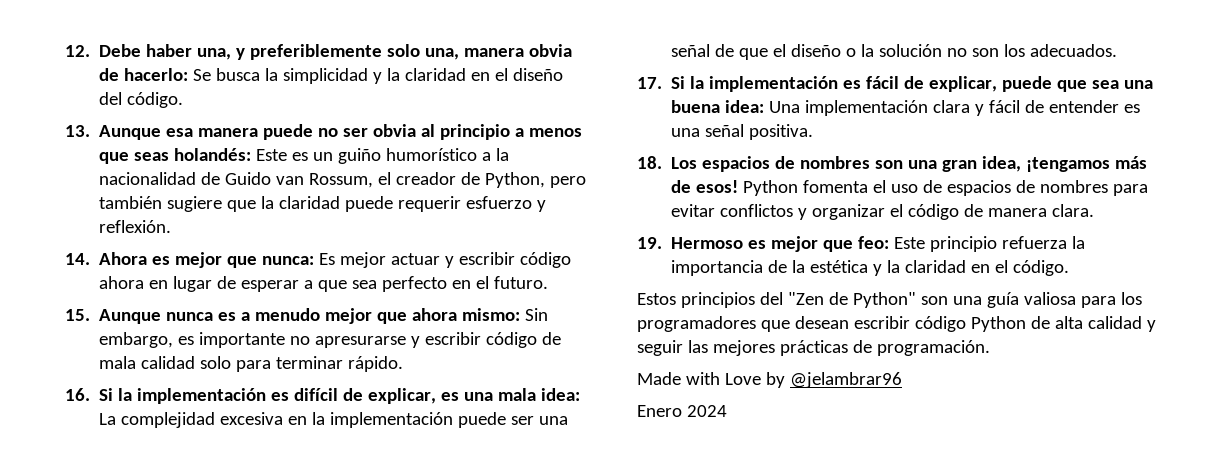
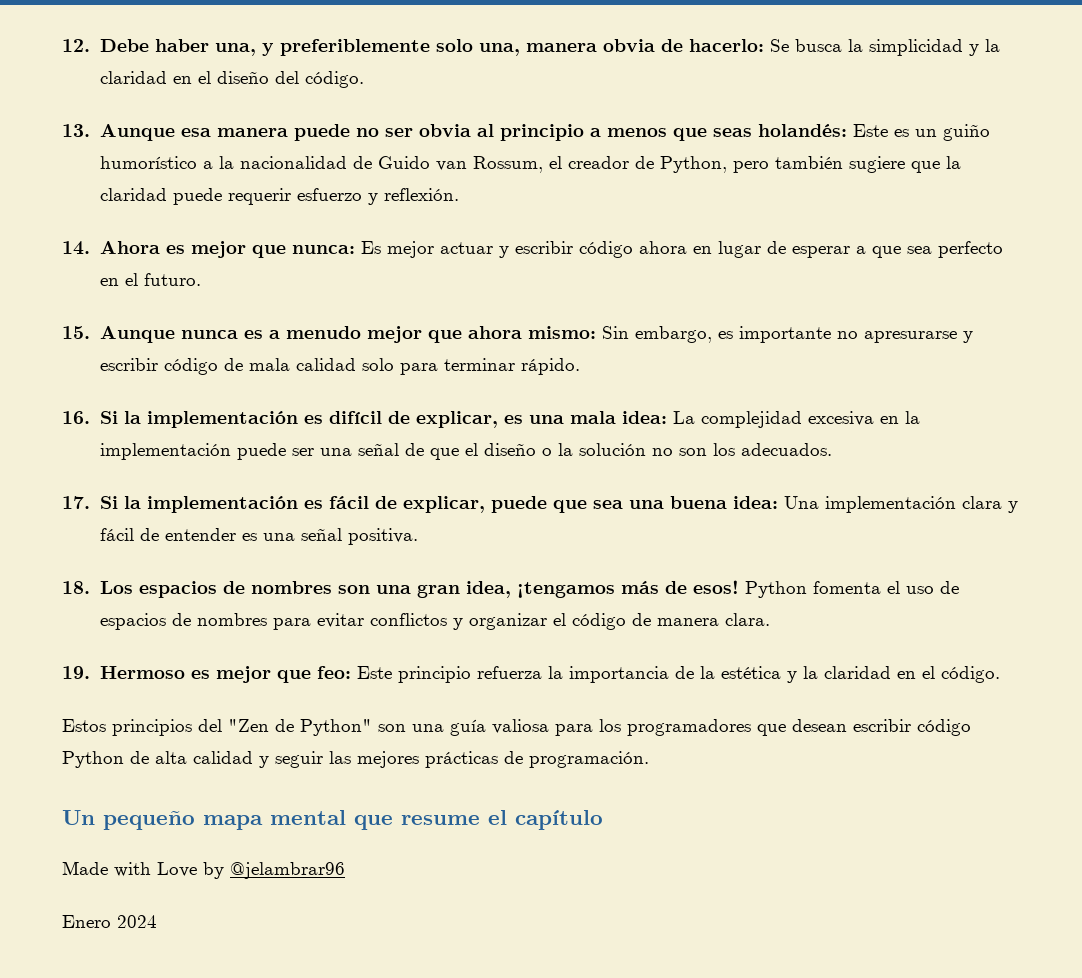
+ Un pequeño mapa mental que resume el capítulo

